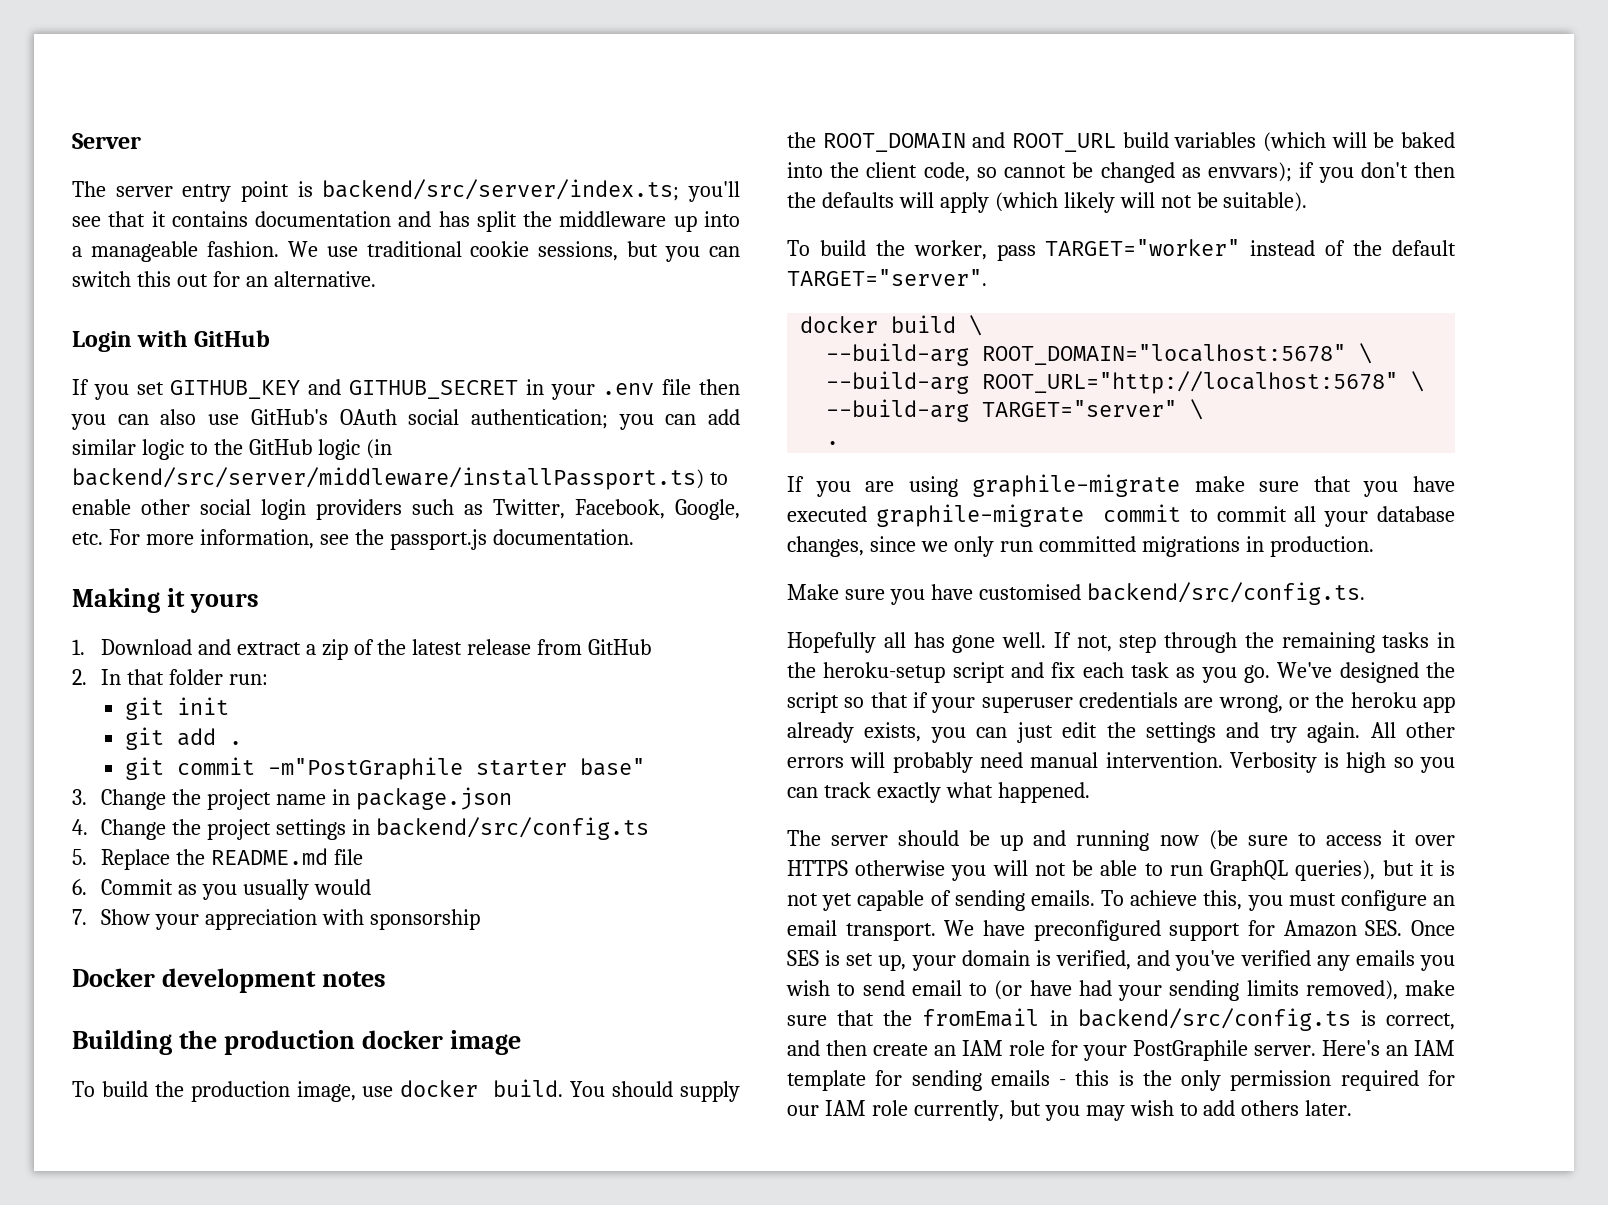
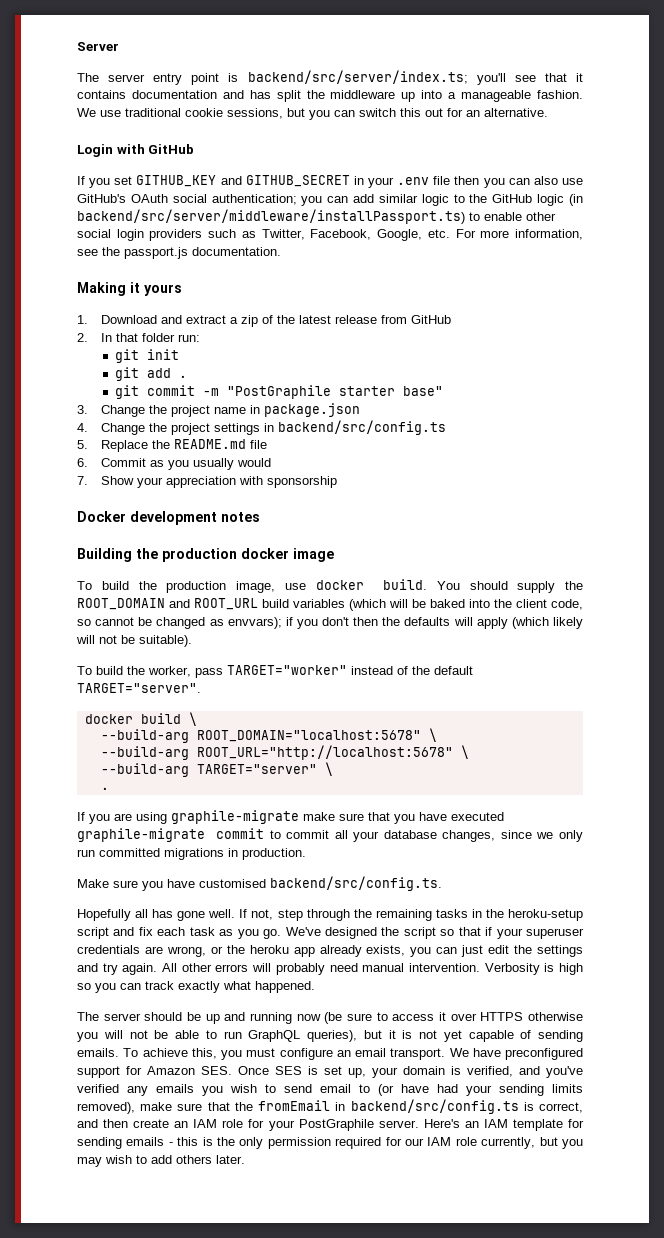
- git commit -m"PostGraphile starter base"
+ git commit -m "PostGraphile starter base"

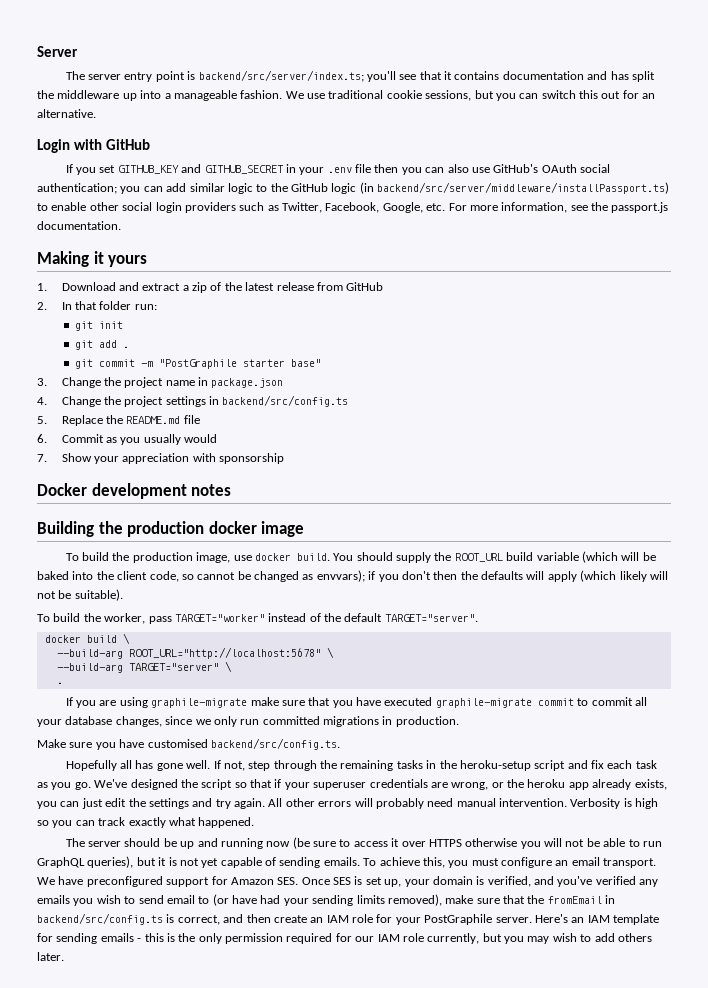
- You should supply the ROOT_DOMAIN and ROOT_URL build variables (which will be baked into the client code, so cannot be changed as envvars); if you don't then the defaults will apply (which likely will not be suitable).
+ You should supply the ROOT_URL build variable (which will be baked into the client code, so cannot be changed as envvars); if you don't then the defaults will apply (which likely will not be suitable).
- --build-arg ROOT_DOMAIN="localhost:5678" \

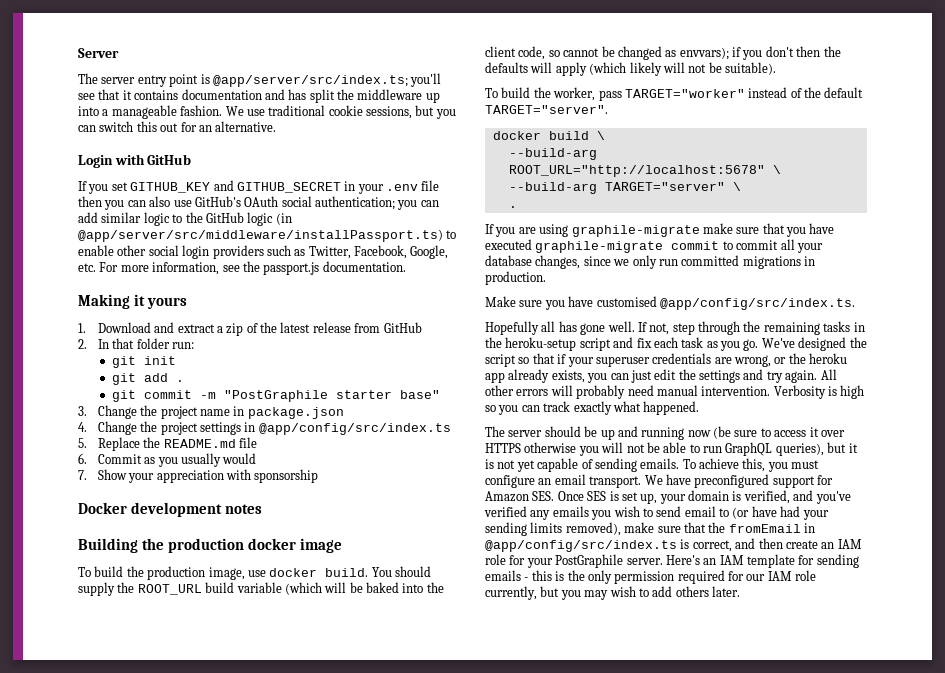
- The server entry point is backend/src/server/index.ts; you'll see that it contains documentation and has split the middleware up into a manageable fashion.
+ The server entry point is @app/server/src/index.ts; you'll see that it contains documentation and has split the middleware up into a manageable fashion.
- If you set GITHUB_KEY and GITHUB_SECRET in your .env file then you can also use GitHub's OAuth social authentication; you can add similar logic to the GitHub logic (in backend/src/server/middleware/installPassport.ts) to enable other social login providers such as Twitter, Facebook, Google, etc. For more information, see the passport.js documentation.
+ If you set GITHUB_KEY and GITHUB_SECRET in your .env file then you can also use GitHub's OAuth social authentication; you can add similar logic to the GitHub logic (in @app/server/src/middleware/installPassport.ts) to enable other social login providers such as Twitter, Facebook, Google, etc. For more information, see the passport.js documentation.
- 4. Change the project settings in backend/src/config.ts
+ 4. Change the project settings in @app/config/src/index.ts
- Make sure you have customised backend/src/config.ts.
+ Make sure you have customised @app/config/src/index.ts.
- We have preconfigured support for Amazon SES. Once SES is set up, your domain is verified, and you've verified any emails you wish to send email to (or have had your sending limits removed), make sure that the fromEmail in backend/src/config.ts is correct, and then create an IAM role for your PostGraphile server.
+ We have preconfigured support for Amazon SES. Once SES is set up, your domain is verified, and you've verified any emails you wish to send email to (or have had your sending limits removed), make sure that the fromEmail in @app/config/src/index.ts is correct, and then create an IAM role for your PostGraphile server.

